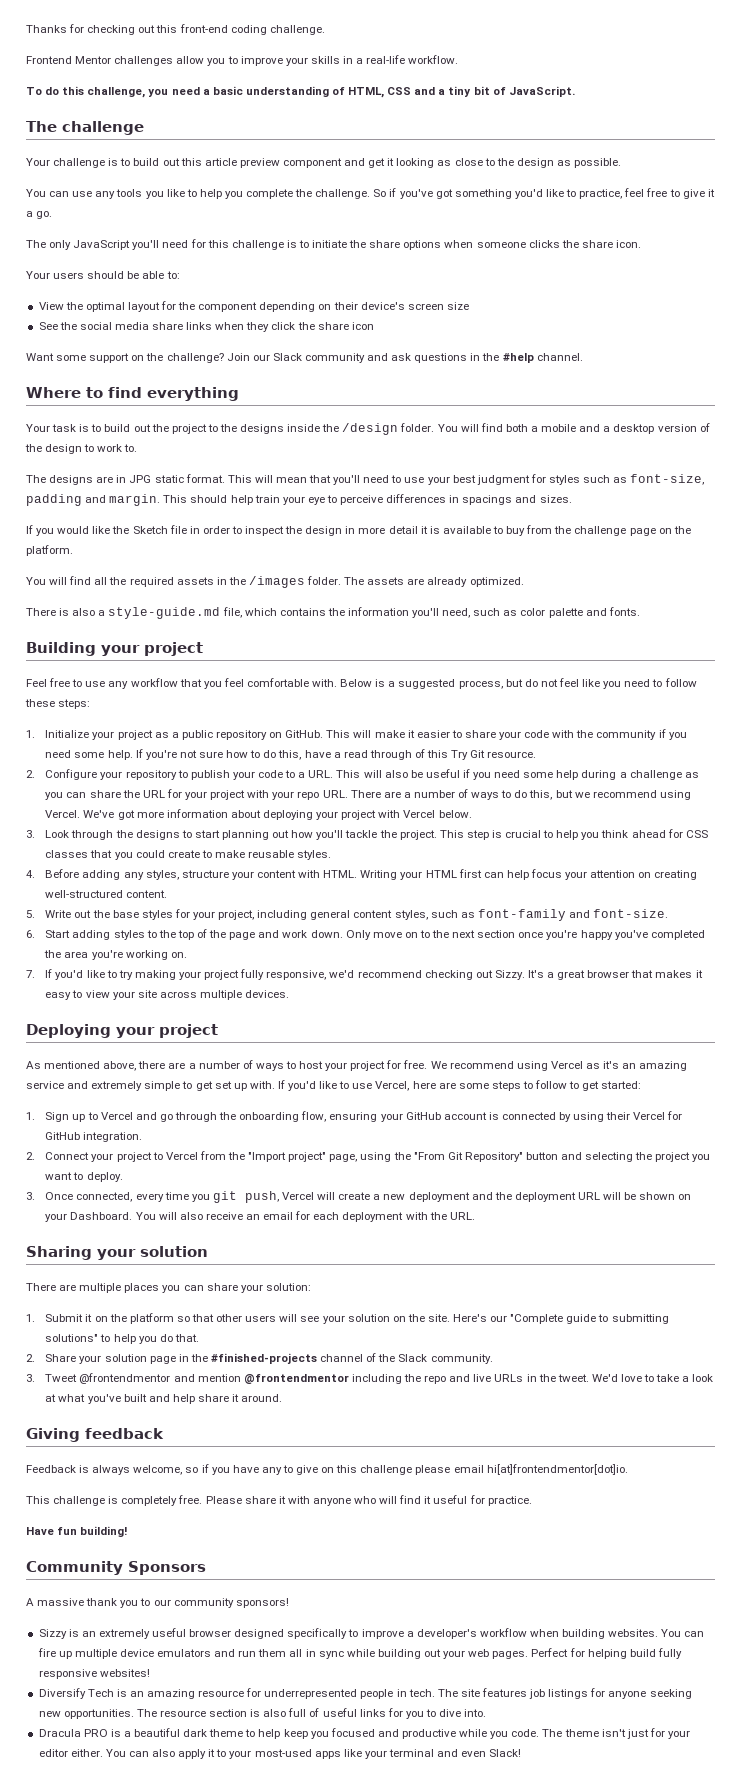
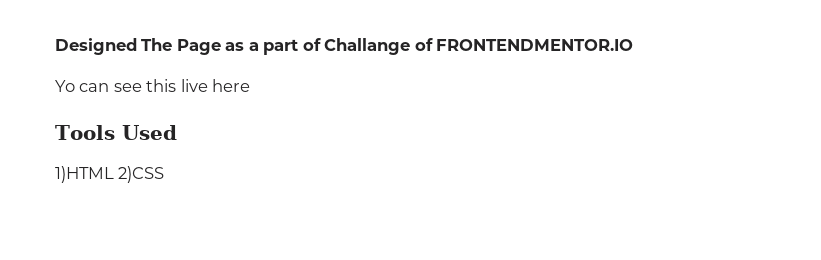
- Thanks for checking out this front-end coding challenge.
- Frontend Mentor challenges allow you to improve your skills in a real-life workflow.
- To do this challenge, you need a basic understanding of HTML, CSS and a tiny bit of JavaScript.
- The challenge
- Your challenge is to build out this article preview component and get it looking as close to the design as possible.
- You can use any tools you like to help you complete the challenge. So if you've got something you'd like to practice, feel free to give it a go.
- The only JavaScript you'll need for this challenge is to initiate the share options when someone clicks the share icon.
- Your users should be able to:
- View the optimal layout for the component depending on their device's screen size
- See the social media share links when they click the share icon
- Want some support on the challenge? Join our Slack community and ask questions in the #help channel.
- Where to find everything
- Your task is to build out the project to the designs inside the /design folder. You will find both a mobile and a desktop version of the design to work to.
- The designs are in JPG static format. This will mean that you'll need to use your best judgment for styles such as font-size, padding and margin. This should help train your eye to perceive differences in spacings and sizes.
- If you would like the Sketch file in order to inspect the design in more detail it is available to buy from the challenge page on the platform.
- You will find all the required assets in the /images folder. The assets are already optimized.
- There is also a style-guide.md file, which contains the information you'll need, such as color palette and fonts.
- Building your project
- Feel free to use any workflow that you feel comfortable with. Below is a suggested process, but do not feel like you need to follow these steps:
- 1. Initialize your project as a public repository on GitHub. This will make it easier to share your code with the community if you need some help. If you're not sure how to do this, have a read through of this Try Git resource.
- 2. Configure your repository to publish your code to a URL. This will also be useful if you need some help during a challenge as you can share the URL for your project with your repo URL. There are a number of ways to do this, but we recommend using Vercel. We've got more information about deploying your project with Vercel below.
- 3. Look through the designs to start planning out how you'll tackle the project. This step is crucial to help you think ahead for CSS classes that you could create to make reusable styles.
- 4. Before adding any styles, structure your content with HTML. Writing your HTML first can help focus your attention on creating well-structured content.
- 5. Write out the base styles for your project, including general content styles, such as font-family and font-size.
- 6. Start adding styles to the top of the page and work down. Only move on to the next section once you're happy you've completed the area you're working on.
- 7. If you'd like to try making your project fully responsive, we'd recommend checking out Sizzy. It's a great browser that makes it easy to view your site across multiple devices.
- Deploying your project
- As mentioned above, there are a number of ways to host your project for free. We recommend using Vercel as it's an amazing service and extremely simple to get set up with. If you'd like to use Vercel, here are some steps to follow to get started:
- 1. Sign up to Vercel and go through the onboarding flow, ensuring your GitHub account is connected by using their Vercel for GitHub integration.
- 2. Connect your project to Vercel from the "Import project" page, using the "From Git Repository" button and selecting the project you want to deploy.
- 3. Once connected, every time you git push, Vercel will create a new deployment and the deployment URL will be shown on your Dashboard. You will also receive an email for each deployment with the URL.
- Sharing your solution
- There are multiple places you can share your solution:
- 1. Submit it on the platform so that other users will see your solution on the site. Here's our "Complete guide to submitting solutions" to help you do that.
- 2. Share your solution page in the #finished-projects channel of the Slack community.
- 3. Tweet @frontendmentor and mention @frontendmentor including the repo and live URLs in the tweet. We'd love to take a look at what you've built and help share it around.
- Giving feedback
- Feedback is always welcome, so if you have any to give on this challenge please email hi[at]frontendmentor[dot]io.
- This challenge is completely free. Please share it with anyone who will find it useful for practice.
- Have fun building!
- Community Sponsors
- A massive thank you to our community sponsors!
- Sizzy is an extremely useful browser designed specifically to improve a developer's workflow when building websites. You can fire up multiple device emulators and run them all in sync while building out your web pages. Perfect for helping build fully responsive websites!
- Diversify Tech is an amazing resource for underrepresented people in tech. The site features job listings for anyone seeking new opportunities. The resource section is also full of useful links for you to dive into.
- Dracula PRO is a beautiful dark theme to help keep you focused and productive while you code. The theme isn't just for your editor either. You can also apply it to your most-used apps like your terminal and even Slack!
+ Designed The Page as a part of Challange of FRONTENDMENTOR.IO
+ Yo can see this live here
+ Tools Used
+ 1)HTML 2)CSS

